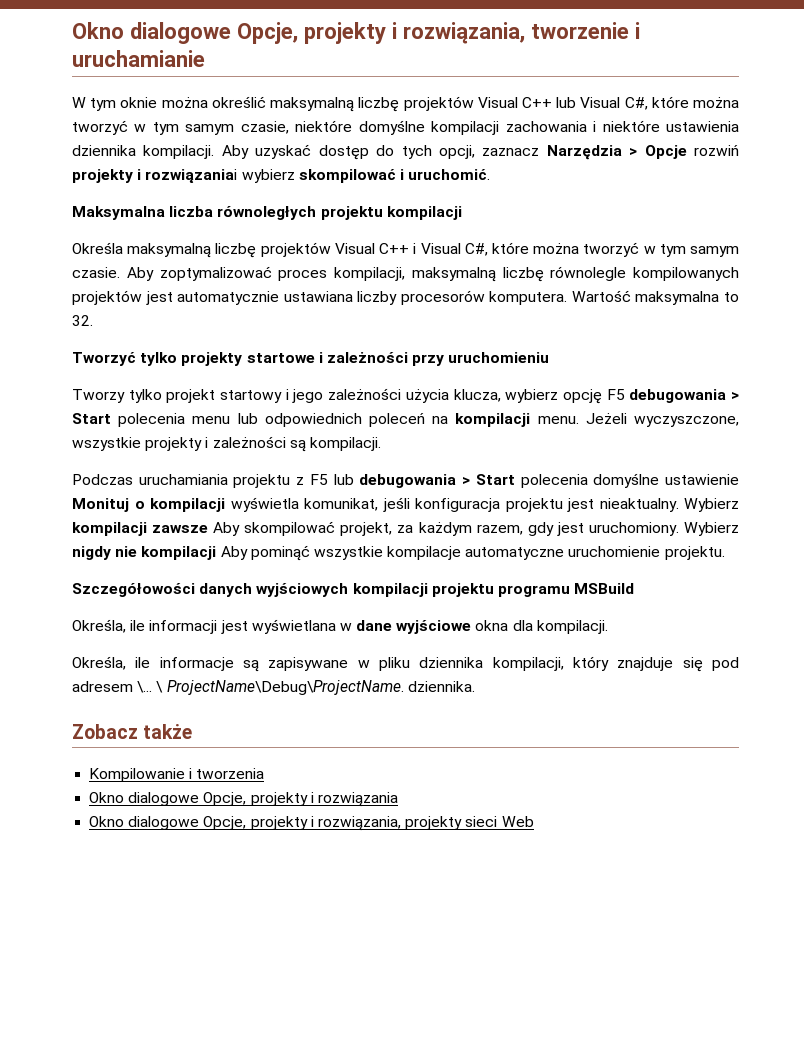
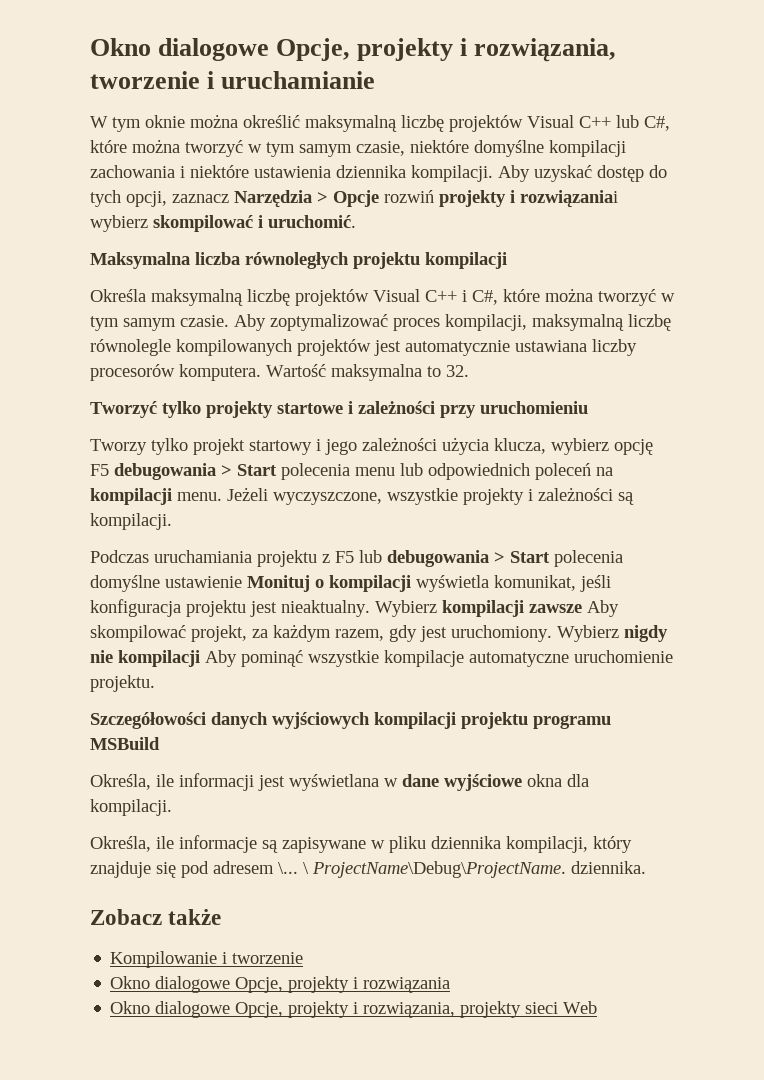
- W tym oknie można określić maksymalną liczbę projektów Visual C++ lub Visual C#, które można tworzyć w tym samym czasie, niektóre domyślne kompilacji zachowania i niektóre ustawienia dziennika kompilacji.
+ W tym oknie można określić maksymalną liczbę projektów Visual C++ lub C#, które można tworzyć w tym samym czasie, niektóre domyślne kompilacji zachowania i niektóre ustawienia dziennika kompilacji.
- Określa maksymalną liczbę projektów Visual C++ i Visual C#, które można tworzyć w tym samym czasie.
+ Określa maksymalną liczbę projektów Visual C++ i C#, które można tworzyć w tym samym czasie.
- Kompilowanie i tworzenia
+ Kompilowanie i tworzenie

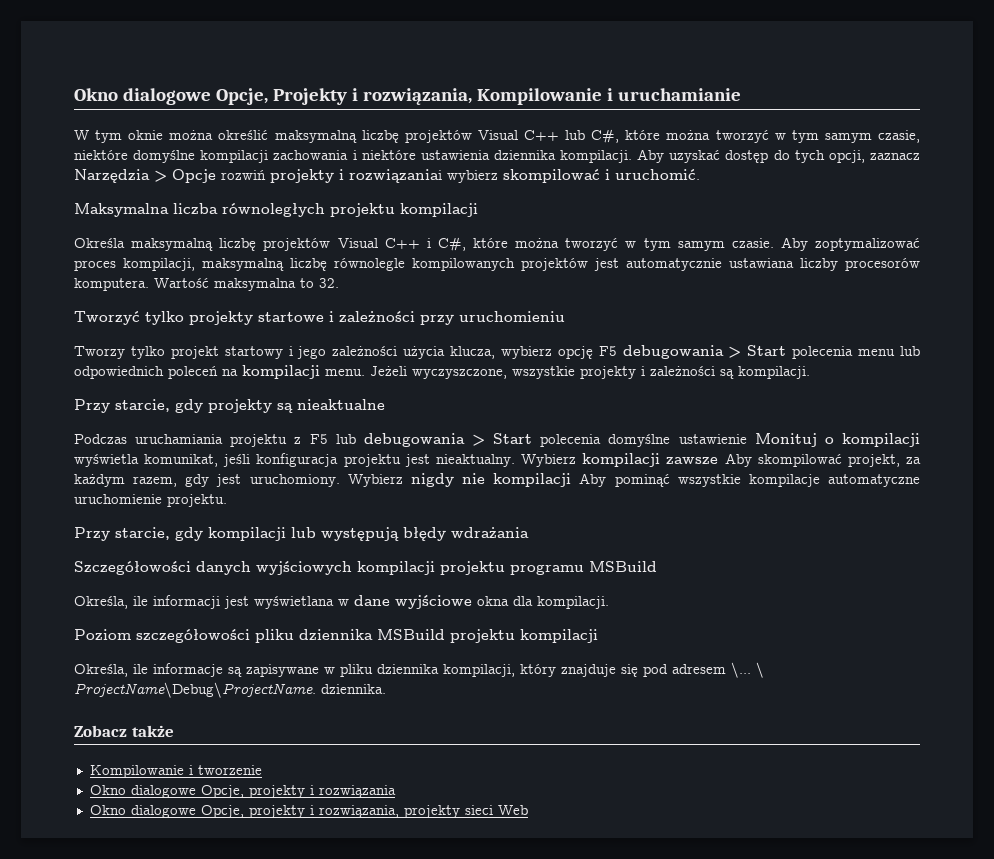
- Okno dialogowe Opcje, projekty i rozwiązania, tworzenie i uruchamianie
+ Okno dialogowe Opcje, Projekty i rozwiązania, Kompilowanie i uruchamianie
+ Przy starcie, gdy projekty są nieaktualne
+ Przy starcie, gdy kompilacji lub występują błędy wdrażania
+ Poziom szczegółowości pliku dziennika MSBuild projektu kompilacji

